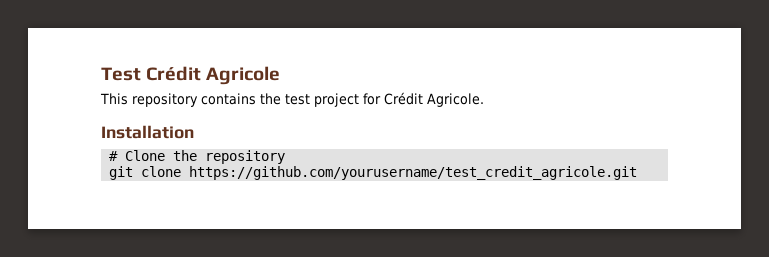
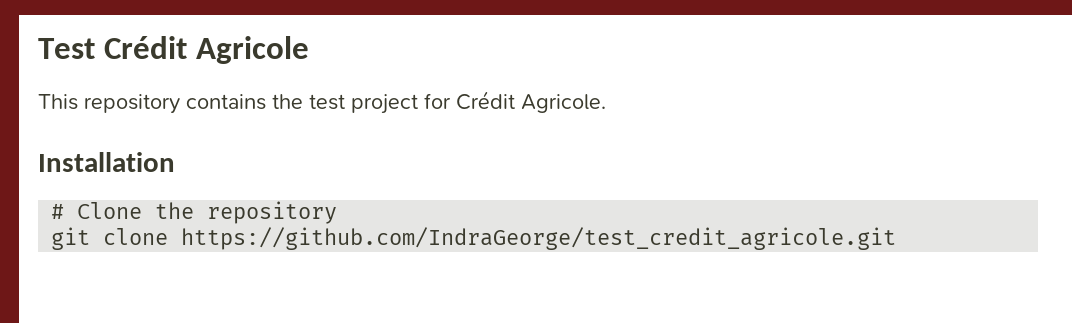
- git clone https://github.com/yourusername/test_credit_agricole.git
+ git clone https://github.com/IndraGeorge/test_credit_agricole.git

